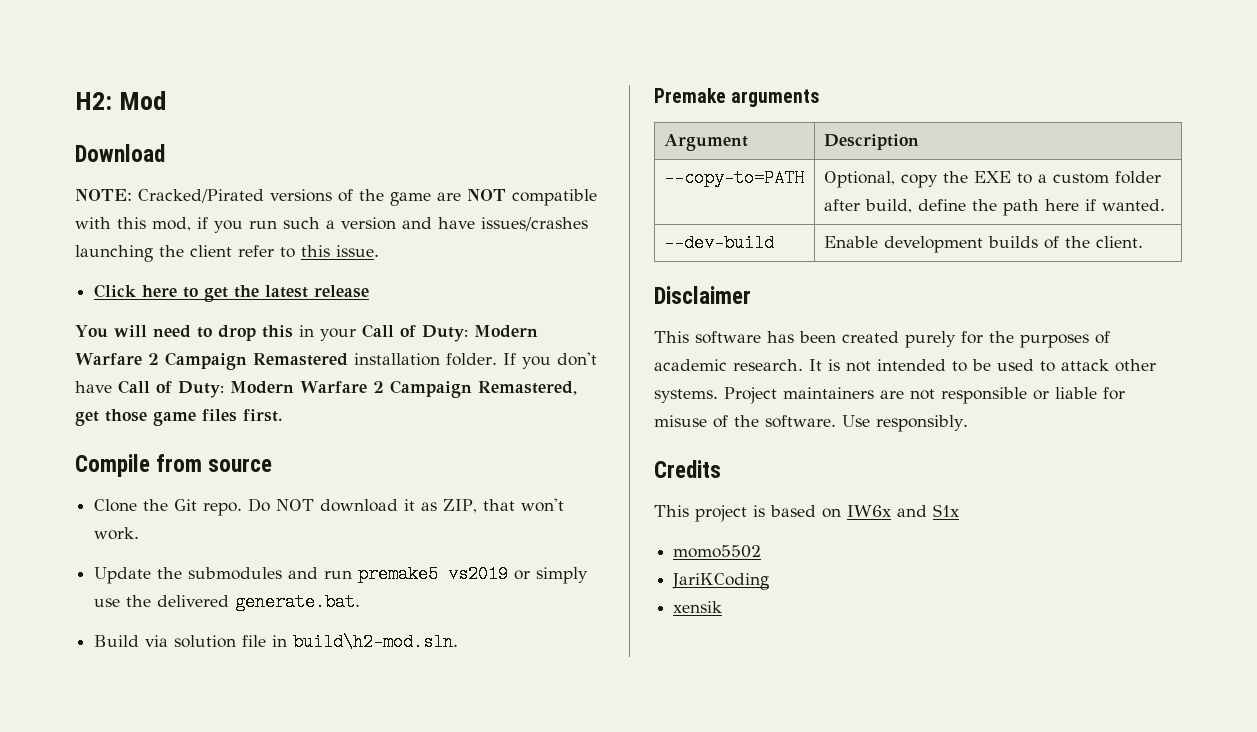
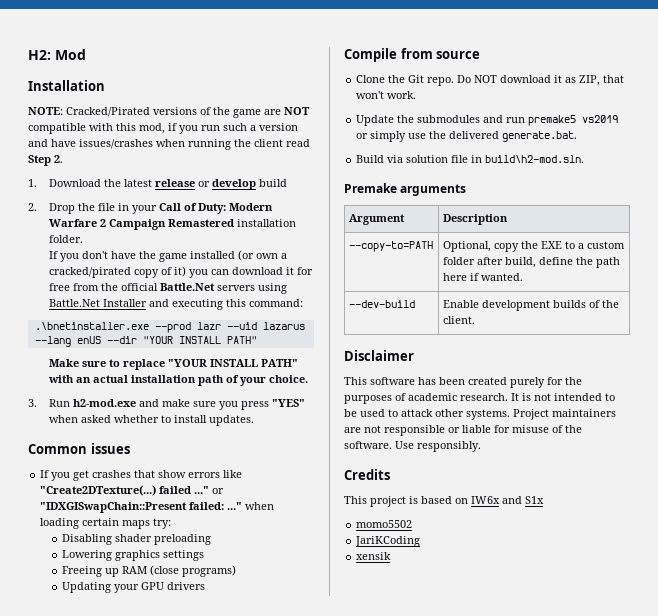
- Download
+ Installation
- NOTE: Cracked/Pirated versions of the game are NOT compatible with this mod, if you run such a version and have issues/crashes launching the client refer to this issue.
- Click here to get the latest release
- You will need to drop this in your Call of Duty: Modern Warfare 2 Campaign Remastered installation folder. If you don't have Call of Duty: Modern Warfare 2 Campaign Remastered, get those game files first.
+ NOTE: Cracked/Pirated versions of the game are NOT compatible with this mod, if you run such a version and have issues/crashes when running the client read Step 2.
+ 1. Download the latest release or develop build
+ 2. Drop the file in your Call of Duty: Modern Warfare 2 Campaign Remastered installation folder.
+ If you don't have the game installed (or own a cracked/pirated copy of it) you can download it for free from the official Battle.Net servers using Battle.Net Installer and executing this command:
+ .\bnetinstaller.exe --prod lazr --uid lazarus --lang enUS --dir "YOUR INSTALL PATH"
+ Make sure to replace "YOUR INSTALL PATH" with an actual installation path of your choice.
+ 3. Run h2-mod.exe and make sure you press "YES" when asked whether to install updates.
+ Common issues
+ If you get crashes that show errors like "Create2DTexture(...) failed ..." or "IDXGISwapChain::Present failed: ..." when loading certain maps try:
+ Disabling shader preloading
+ Lowering graphics settings
+ Freeing up RAM (close programs)
+ Updating your GPU drivers

